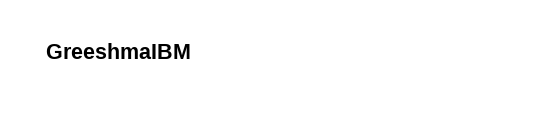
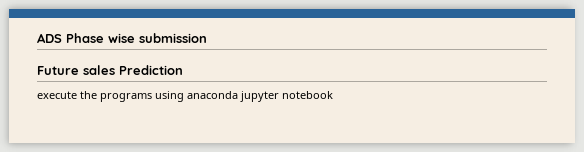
- GreeshmaIBM
+ ADS Phase wise submission
+ Future sales Prediction
+ execute the programs using anaconda jupyter notebook

